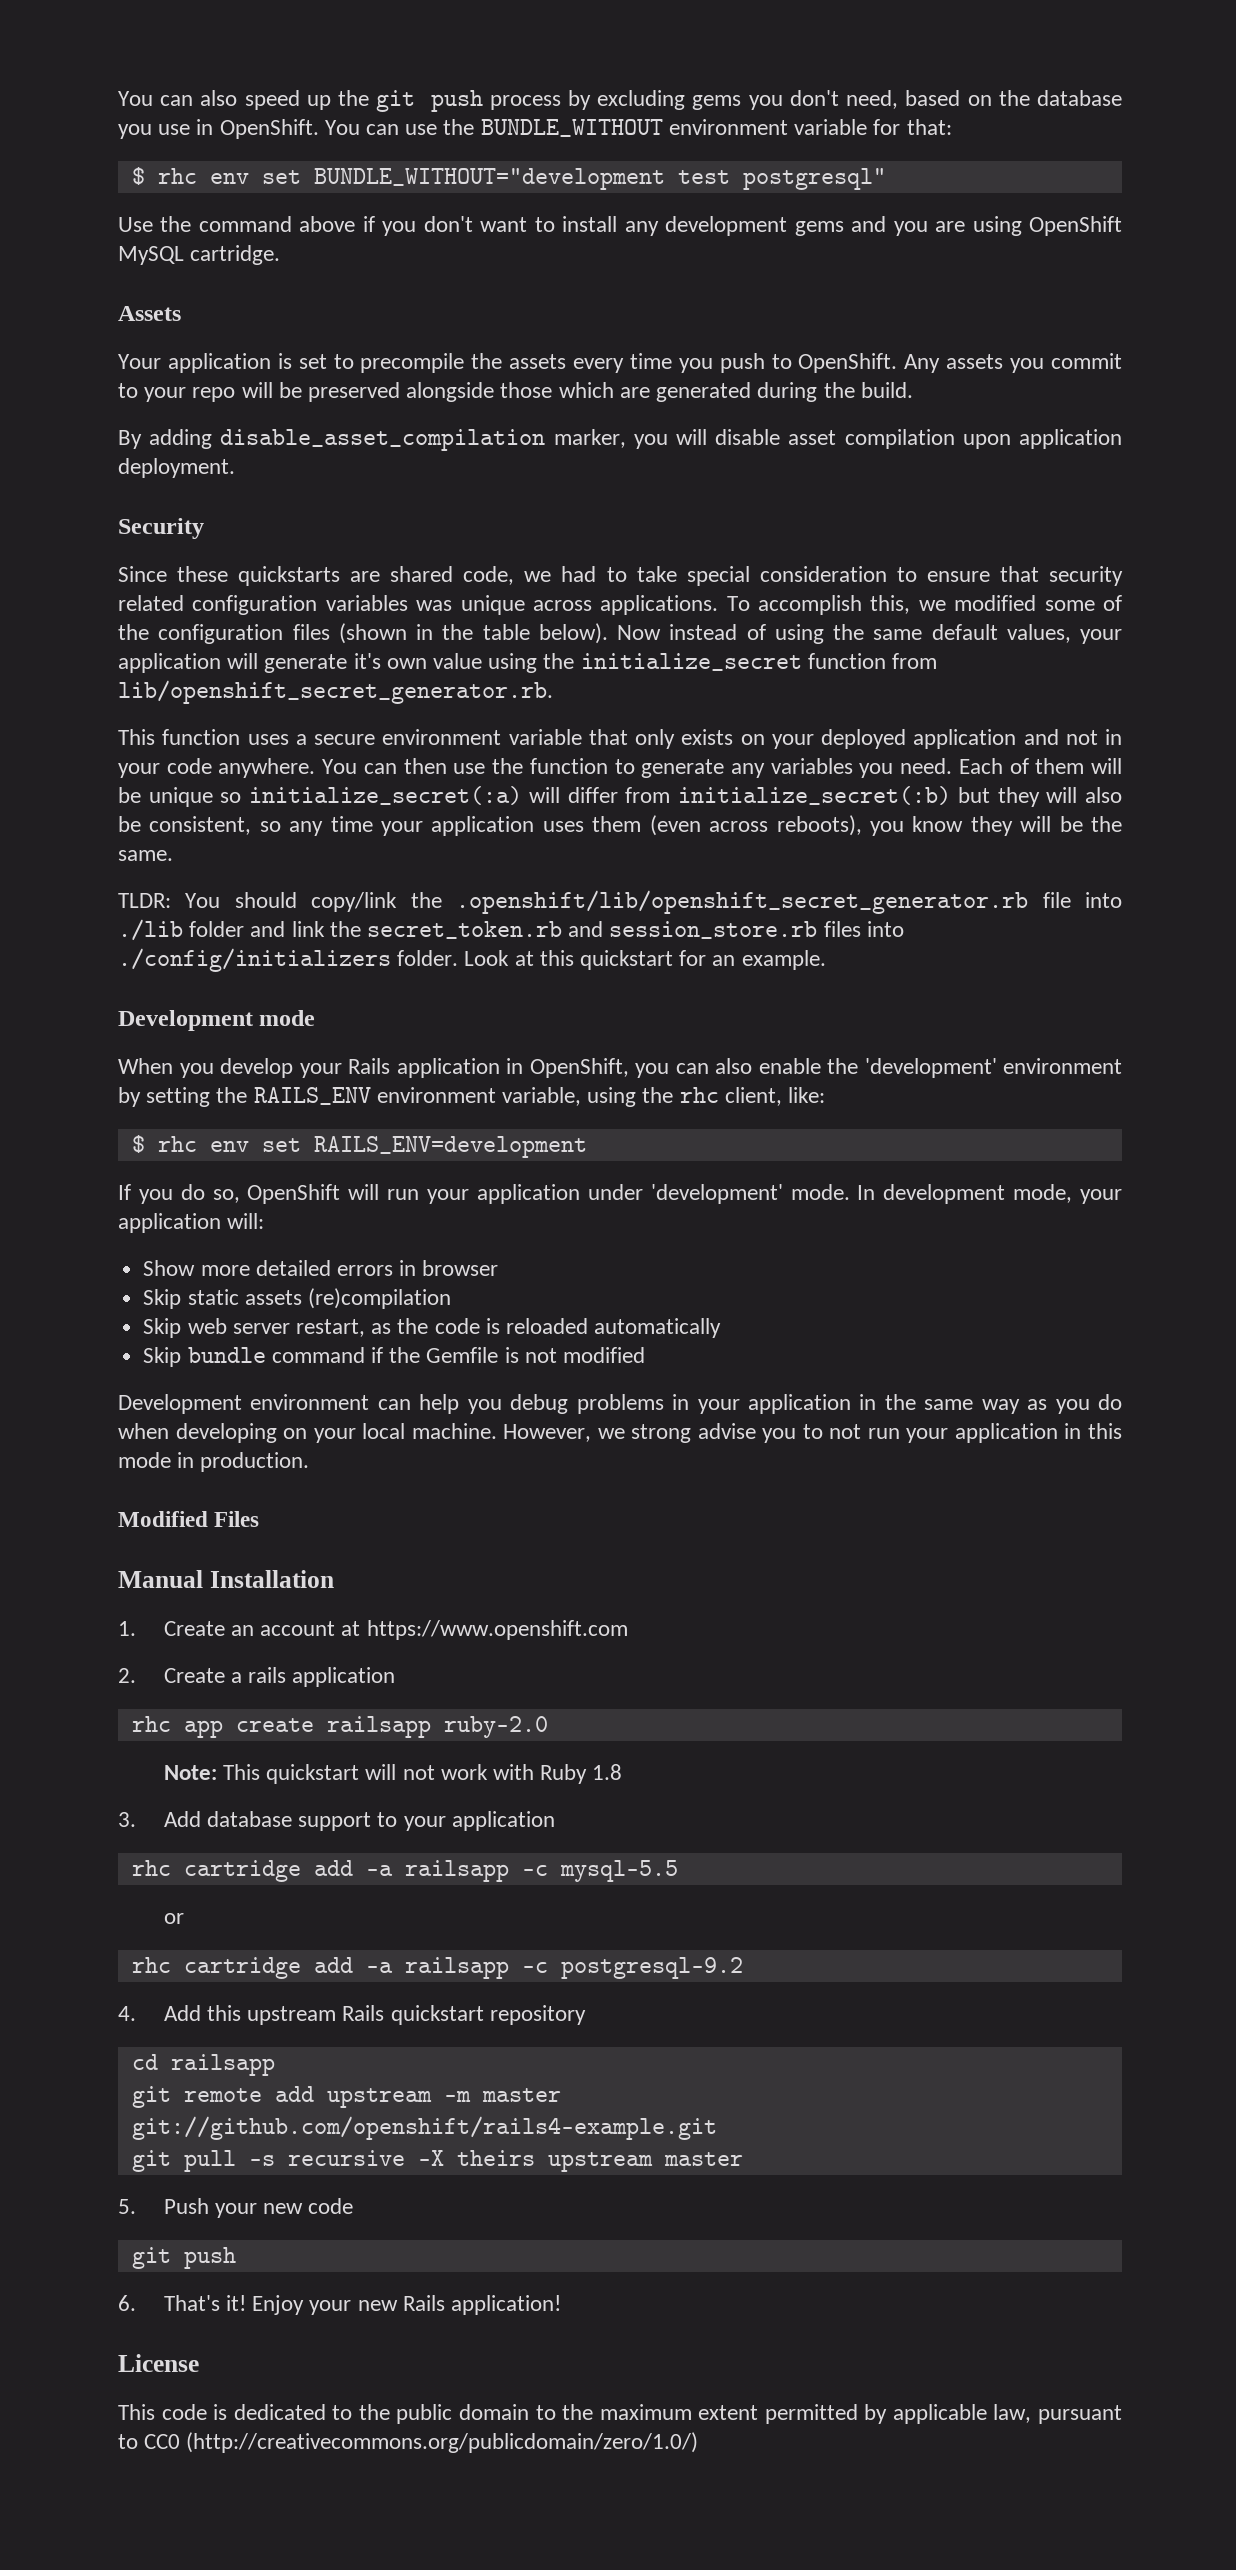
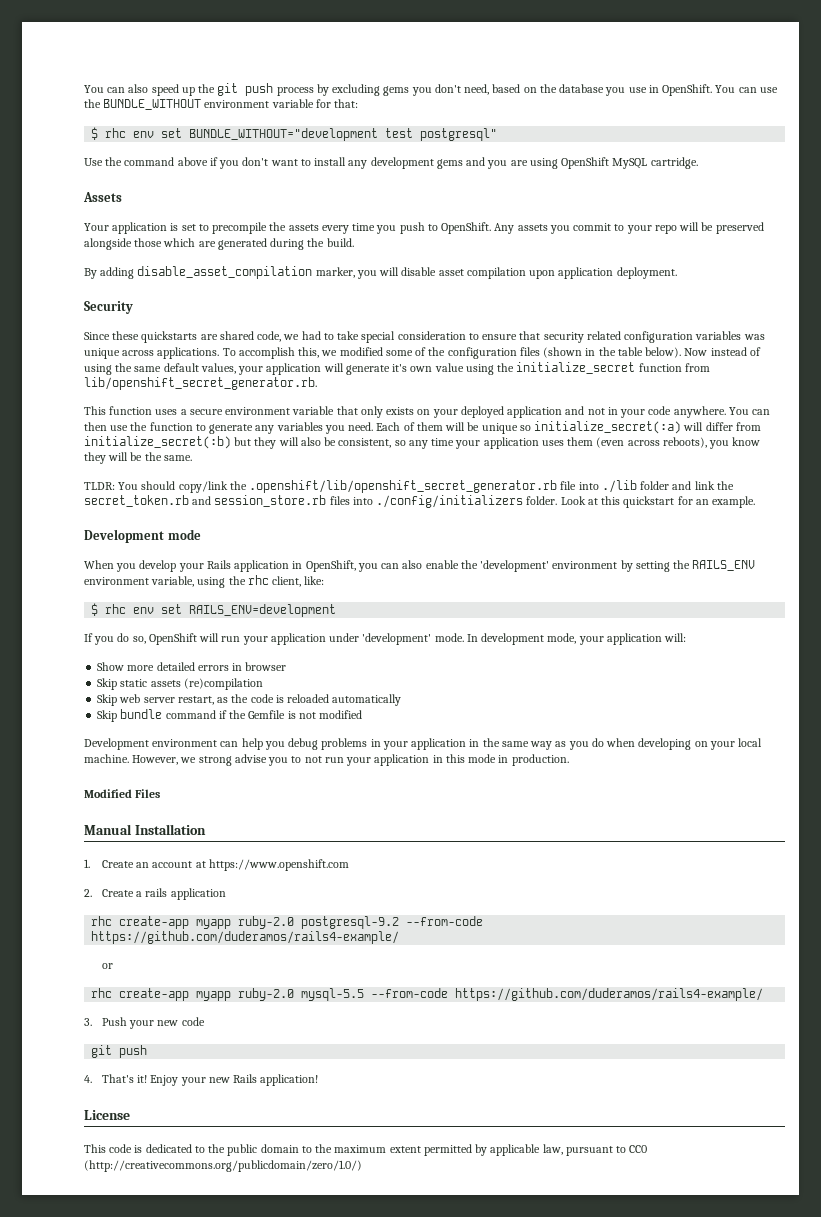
- rhc app create railsapp ruby-2.0
- Note: This quickstart will not work with Ruby 1.8
- 3. Add database support to your application
- rhc cartridge add -a railsapp -c mysql-5.5
+ rhc create-app myapp ruby-2.0 postgresql-9.2 --from-code https://github.com/duderamos/rails4-example/
  or
- rhc cartridge add -a railsapp -c postgresql-9.2
- 4. Add this upstream Rails quickstart repository
- cd railsapp
- git remote add upstream -m master git://github.com/openshift/rails4-example.git
- git pull -s recursive -X theirs upstream master
- 5. Push your new code
+ rhc create-app myapp ruby-2.0 mysql-5.5 --from-code https://github.com/duderamos/rails4-example/
+ 3. Push your new code
- 6. That's it!
+ 4. That's it!

